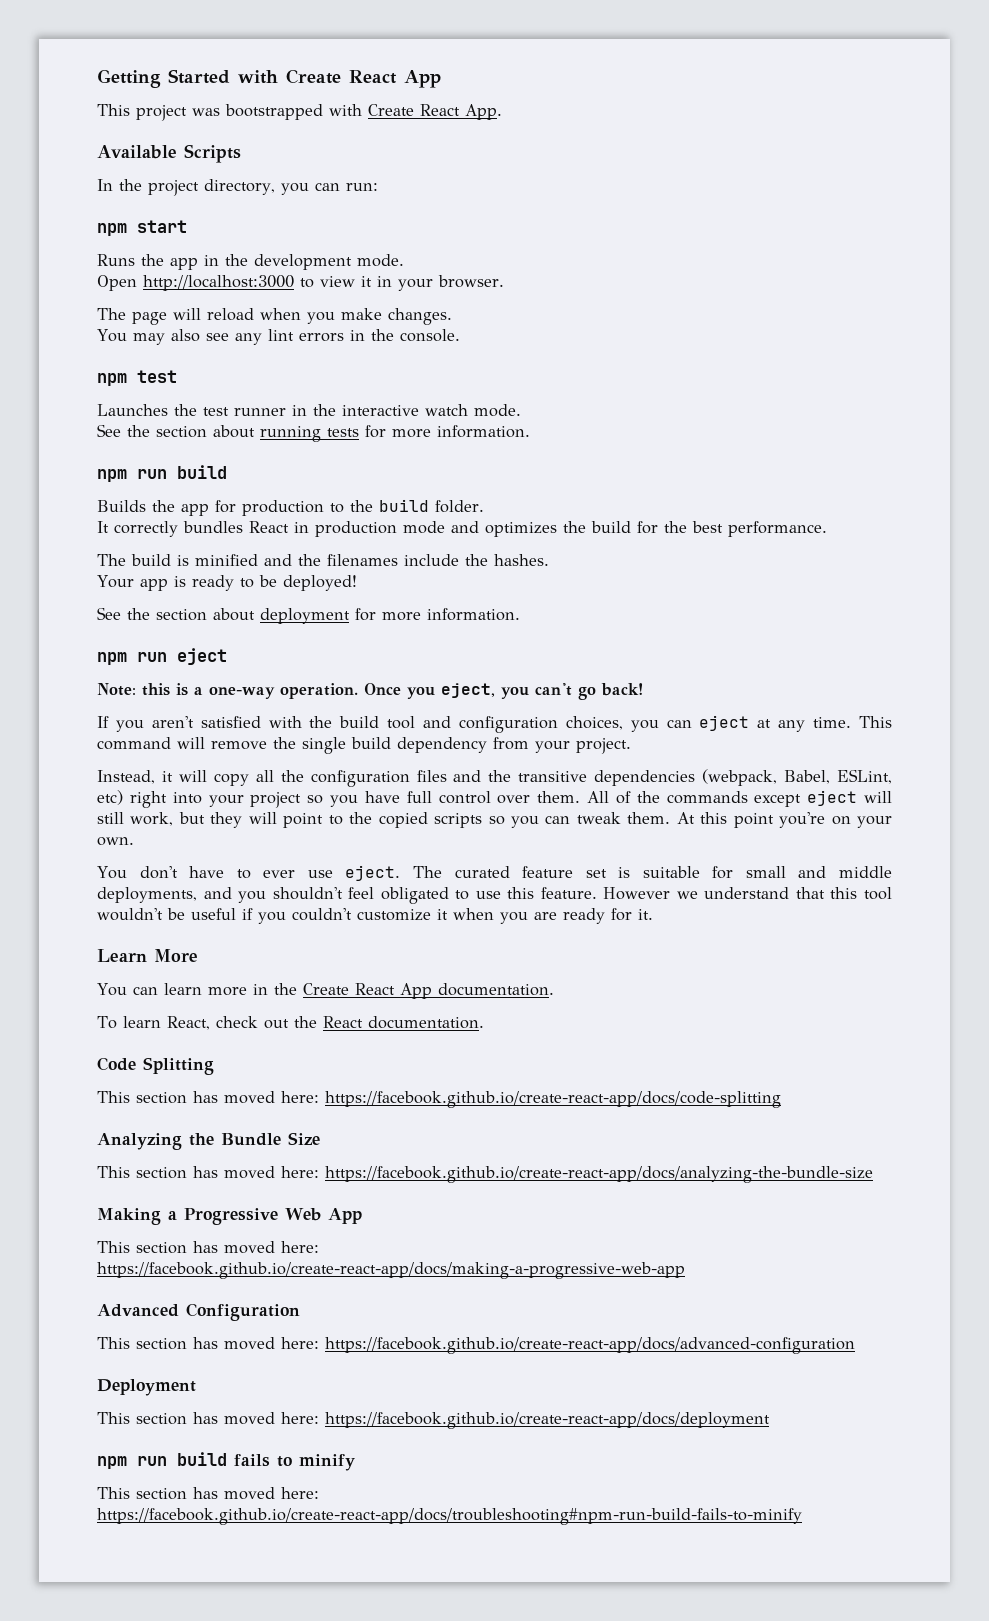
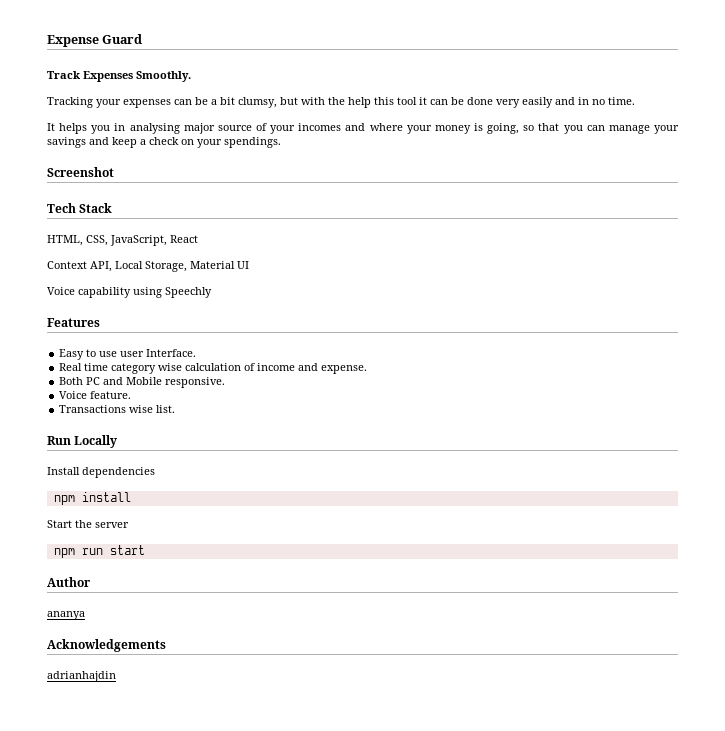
- Getting Started with Create React App
- This project was bootstrapped with Create React App.
- Available Scripts
- In the project directory, you can run:
- npm start
- Runs the app in the development mode.
- Open http://localhost:3000 to view it in your browser.
- The page will reload when you make changes.
- You may also see any lint errors in the console.
- npm test
- Launches the test runner in the interactive watch mode.
- See the section about running tests for more information.
- npm run build
- Builds the app for production to the build folder.
- It correctly bundles React in production mode and optimizes the build for the best performance.
- The build is minified and the filenames include the hashes.
- Your app is ready to be deployed!
- See the section about deployment for more information.
- npm run eject
- Note: this is a one-way operation. Once you eject, you can't go back!
- If you aren't satisfied with the build tool and configuration choices, you can eject at any time. This command will remove the single build dependency from your project.
- Instead, it will copy all the configuration files and the transitive dependencies (webpack, Babel, ESLint, etc) right into your project so you have full control over them. All of the commands except eject will still work, but they will point to the copied scripts so you can tweak them. At this point you're on your own.
- You don't have to ever use eject. The curated feature set is suitable for small and middle deployments, and you shouldn't feel obligated to use this feature. However we understand that this tool wouldn't be useful if you couldn't customize it when you are ready for it.
- Learn More
- You can learn more in the Create React App documentation.
- To learn React, check out the React documentation.
- Code Splitting
- This section has moved here: https://facebook.github.io/create-react-app/docs/code-splitting
- Analyzing the Bundle Size
- This section has moved here: https://facebook.github.io/create-react-app/docs/analyzing-the-bundle-size
- Making a Progressive Web App
- This section has moved here: https://facebook.github.io/create-react-app/docs/making-a-progressive-web-app
- Advanced Configuration
- This section has moved here: https://facebook.github.io/create-react-app/docs/advanced-configuration
- Deployment
- This section has moved here: https://facebook.github.io/create-react-app/docs/deployment
- npm run build fails to minify
- This section has moved here: https://facebook.github.io/create-react-app/docs/troubleshooting#npm-run-build-fails-to-minify
+ Expense Guard
+ Track Expenses Smoothly.
+ Tracking your expenses can be a bit clumsy, but with the help this tool it can be done very easily and in no time.
+ It helps you in analysing major source of your incomes and where your money is going, so that you can manage your savings and keep a check on your spendings.
+ Screenshot
+ Tech Stack
+ HTML, CSS, JavaScript, React
+ Context API, Local Storage, Material UI
+ Voice capability using Speechly
+ Features
+ Easy to use user Interface.
+ Real time category wise calculation of income and expense.
+ Both PC and Mobile responsive.
+ Voice feature.
+ Transactions wise list.
+ Run Locally
+ Install dependencies
+ npm install
+ Start the server
+ npm run start
+ Author
+ ananya
+ Acknowledgements
+ adrianhajdin

